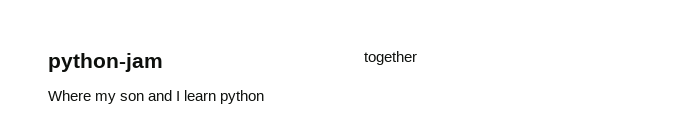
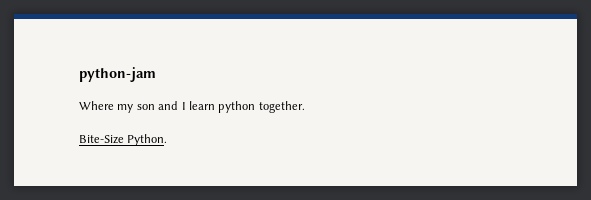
- Where my son and I learn python together
+ Where my son and I learn python together.
+ Bite-Size Python.

